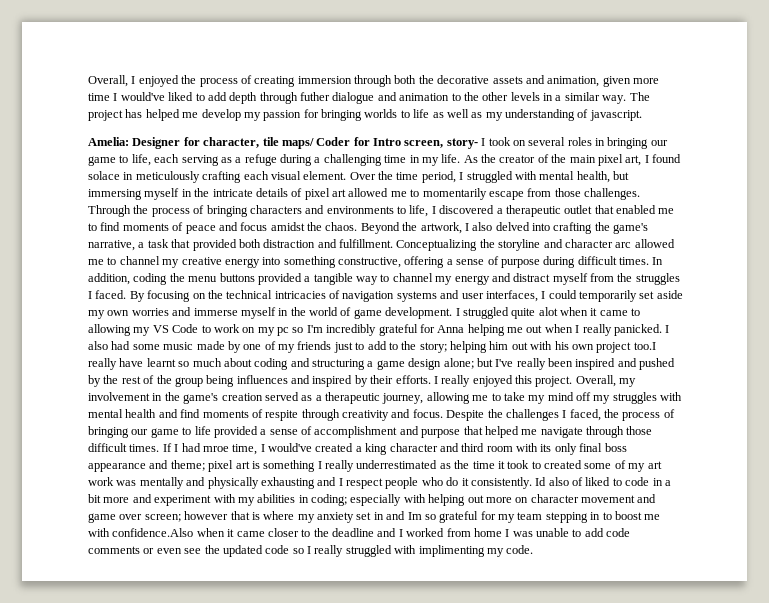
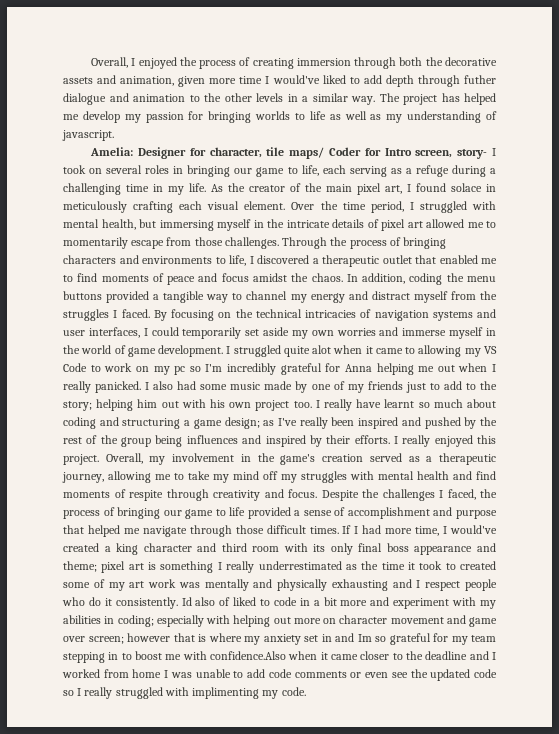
- Beyond the artwork, I also delved into crafting the game's narrative, a task that provided both distraction and fulfillment. Conceptualizing the storyline and character arc allowed me to channel my creative energy into something constructive, offering a sense of purpose during difficult times.
- I also had some music made by one of my friends just to add to the story; helping him out with his own project too.I really have learnt so much about coding and structuring a game design alone; but I've really been inspired and pushed by the rest of the group being influences and inspired by their efforts.
+ I also had some music made by one of my friends just to add to the story; helping him out with his own project too. I really have learnt so much about coding and structuring a game design; as I've really been inspired and pushed by the rest of the group being influences and inspired by their efforts.
- If I had mroe time, I would've created a king character and third room with its only final boss appearance and theme; pixel art is something I really underrestimated as the time it took to created some of my art work was mentally and physically exhausting and I respect people who do it consistently.
+ If I had more time, I would've created a king character and third room with its only final boss appearance and theme; pixel art is something I really underrestimated as the time it took to created some of my art work was mentally and physically exhausting and I respect people who do it consistently.

